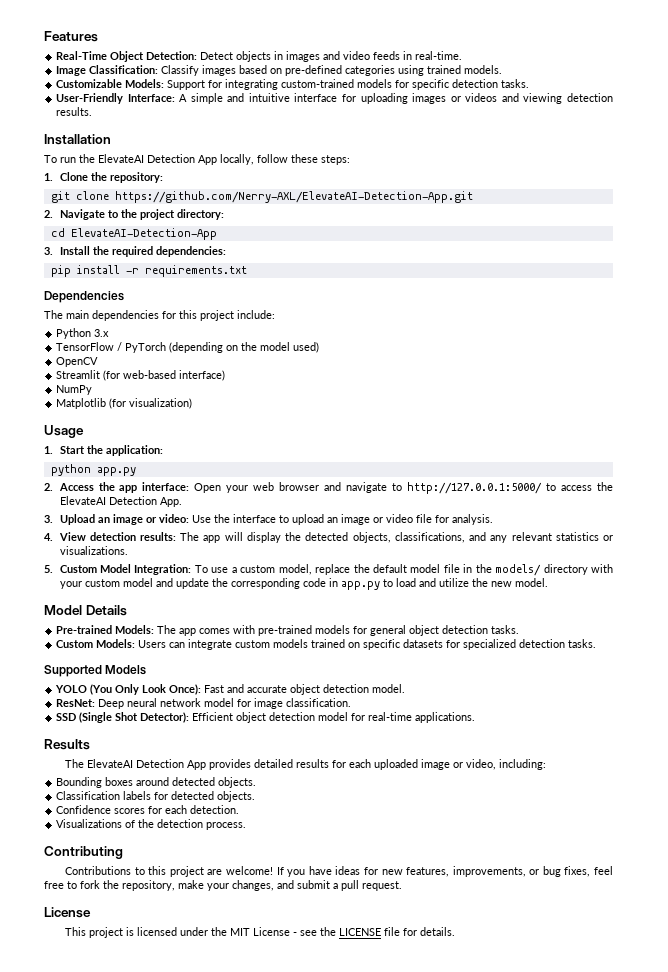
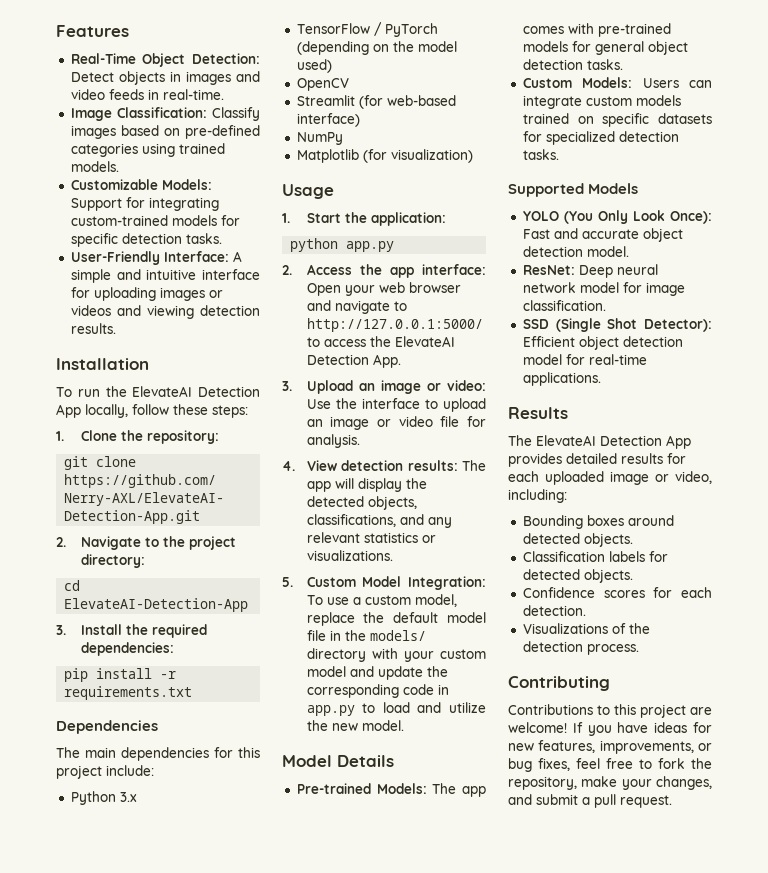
  If you have ideas for new features, improvements, or bug fixes, feel free to fork the repository, make your changes, and submit a pull request.
- License
- This project is licensed under the MIT License - see the LICENSE file for details.

